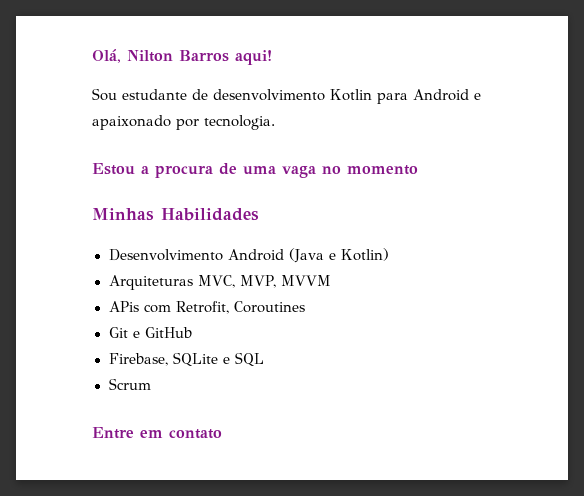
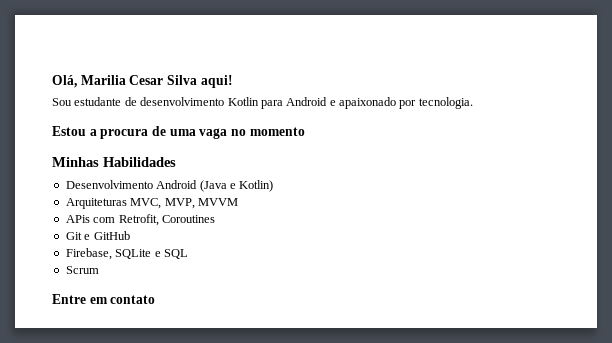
- Olá, Nilton Barros aqui!
+ Olá, Marilia Cesar Silva aqui!

